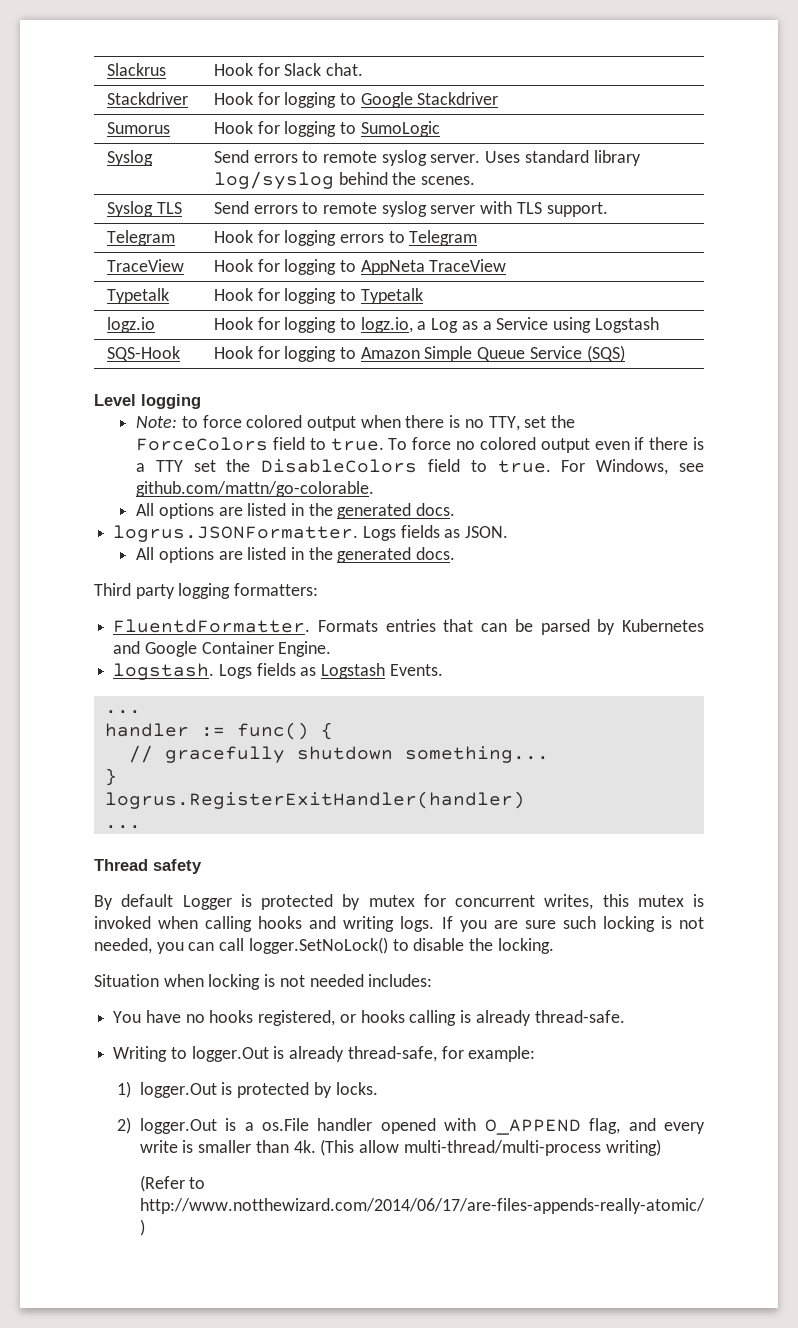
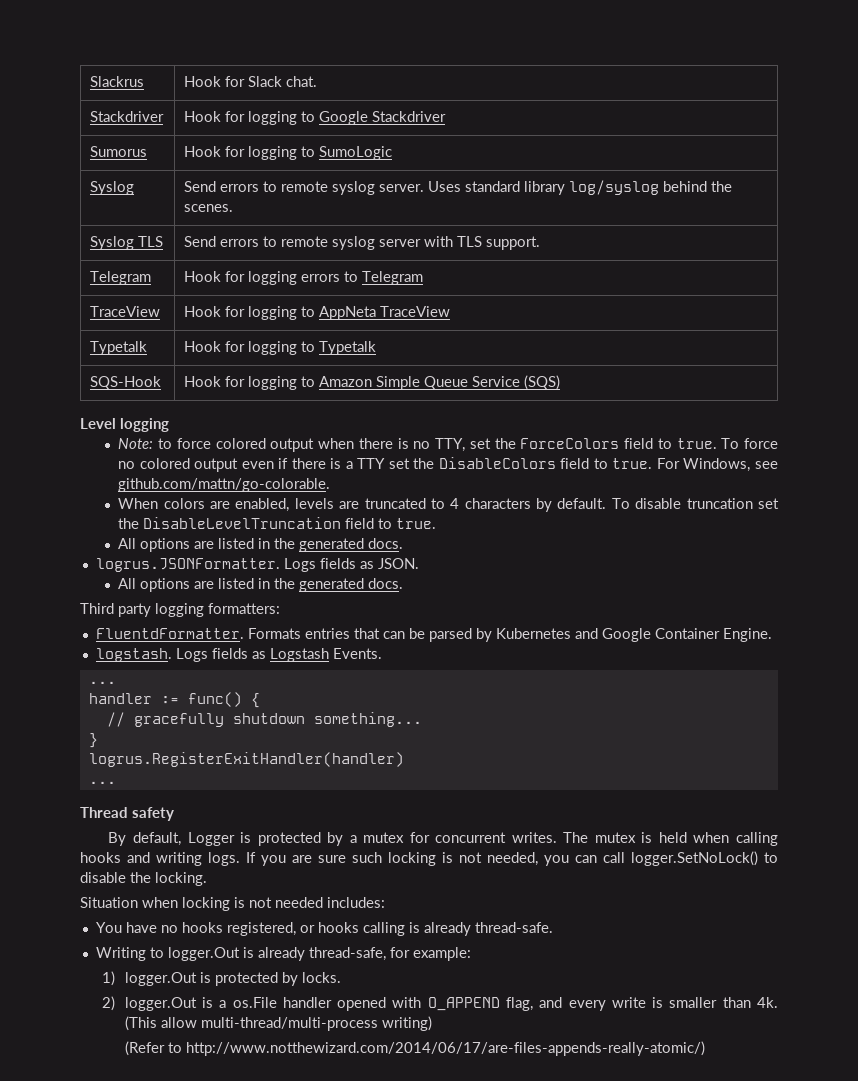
- logz.io | Hook for logging to logz.io, a Log as a Service using Logstash
+ When colors are enabled, levels are truncated to 4 characters by default. To disable truncation set the DisableLevelTruncation field to true.
- By default Logger is protected by mutex for concurrent writes, this mutex is invoked when calling hooks and writing logs.
+ By default, Logger is protected by a mutex for concurrent writes. The mutex is held when calling hooks and writing logs.

